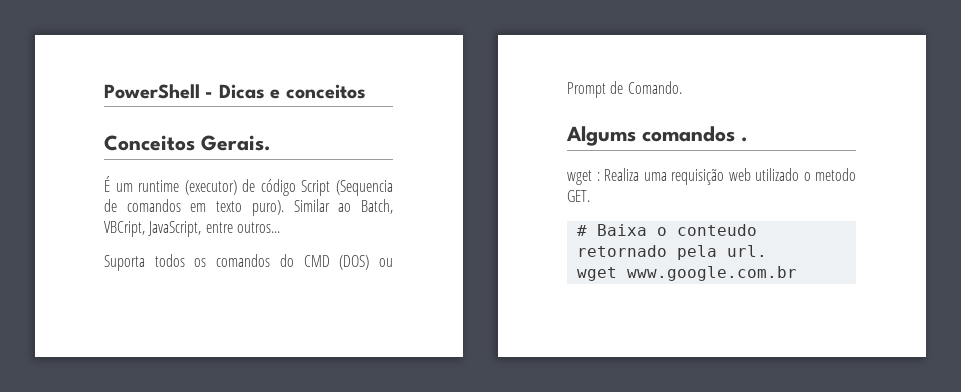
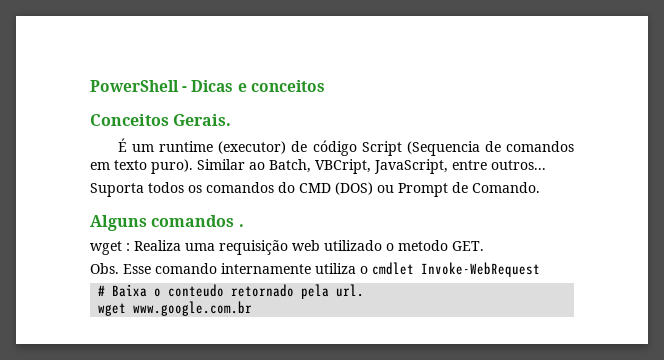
- Algums comandos .
+ Alguns comandos .
+ Obs. Esse comando internamente utiliza o cmdlet Invoke-WebRequest

